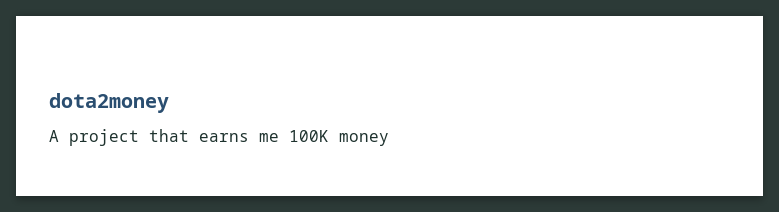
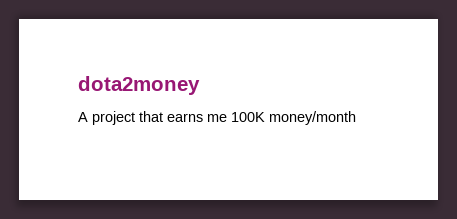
- A project that earns me 100K money
+ A project that earns me 100K money/month

